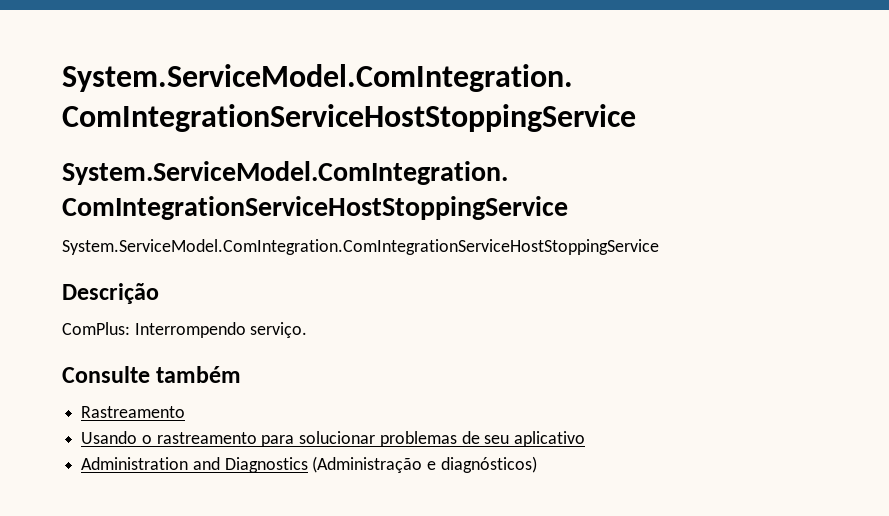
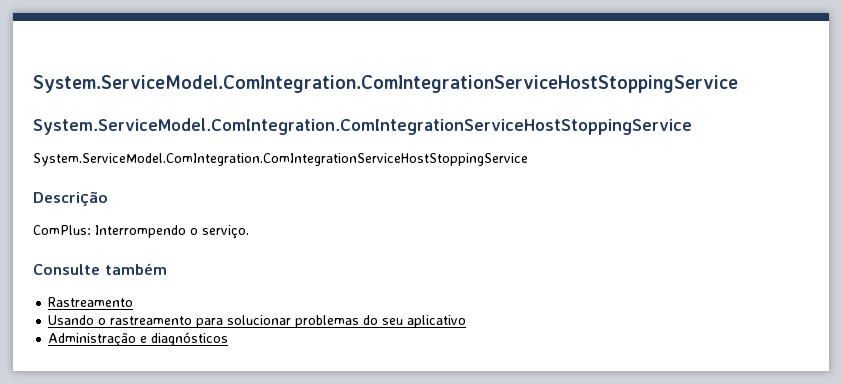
- ComPlus: Interrompendo serviço.
+ ComPlus: Interrompendo o serviço.
- Usando o rastreamento para solucionar problemas de seu aplicativo
+ Usando o rastreamento para solucionar problemas do seu aplicativo
- Administration and Diagnostics (Administração e diagnósticos)
+ Administração e diagnósticos

